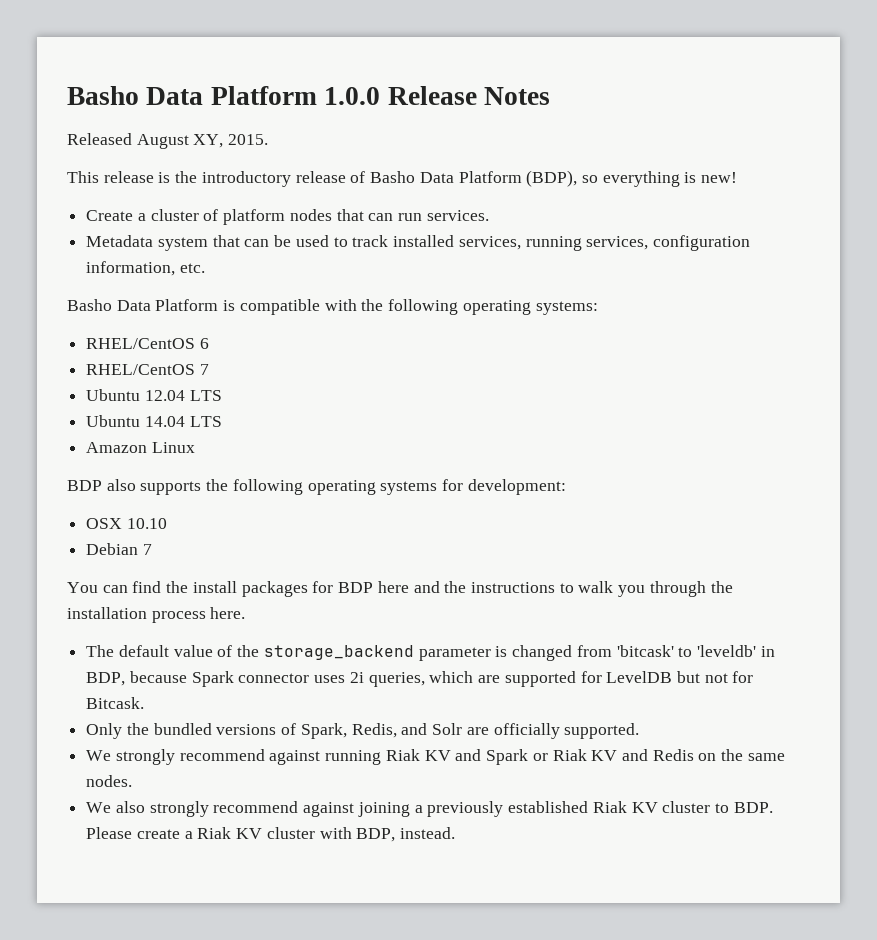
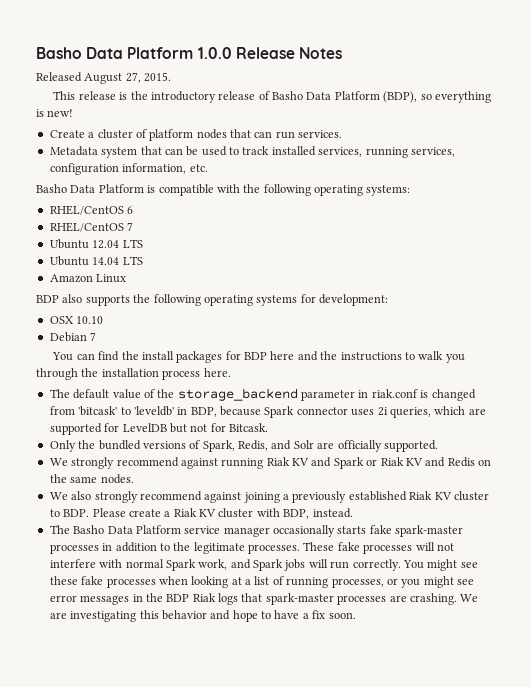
- Released August XY, 2015.
+ Released August 27, 2015.
- The default value of the storage_backend parameter is changed from 'bitcask' to 'leveldb' in BDP, because Spark connector uses 2i queries, which are supported for LevelDB but not for Bitcask.
+ The default value of the storage_backend parameter in riak.conf is changed from 'bitcask' to 'leveldb' in BDP, because Spark connector uses 2i queries, which are supported for LevelDB but not for Bitcask.
+ The Basho Data Platform service manager occasionally starts fake spark-master processes in addition to the legitimate processes. These fake processes will not interfere with normal Spark work, and Spark jobs will run correctly. You might see these fake processes when looking at a list of running processes, or you might see error messages in the BDP Riak logs that spark-master processes are crashing. We are investigating this behavior and hope to have a fix soon.

